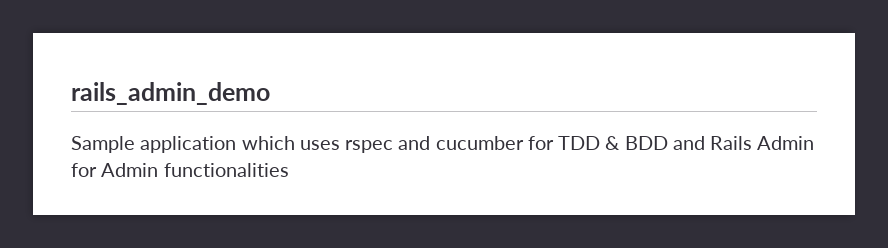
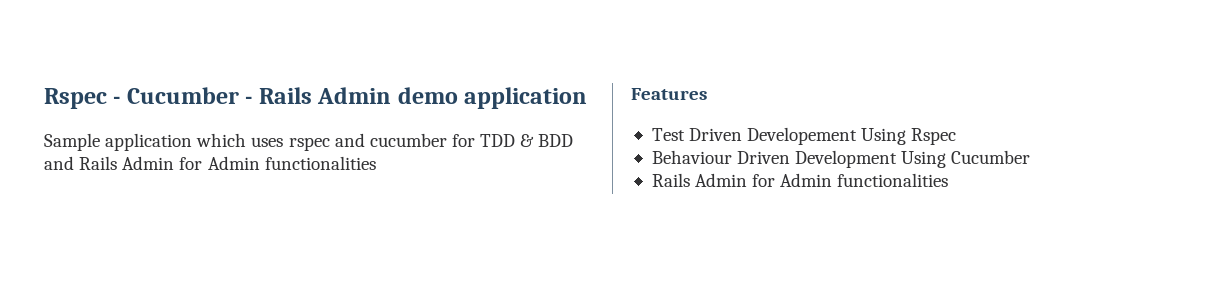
- rails_admin_demo
+ Rspec - Cucumber - Rails Admin demo application
+ Features
+ Test Driven Developement Using Rspec
+ Behaviour Driven Development Using Cucumber
+ Rails Admin for Admin functionalities

